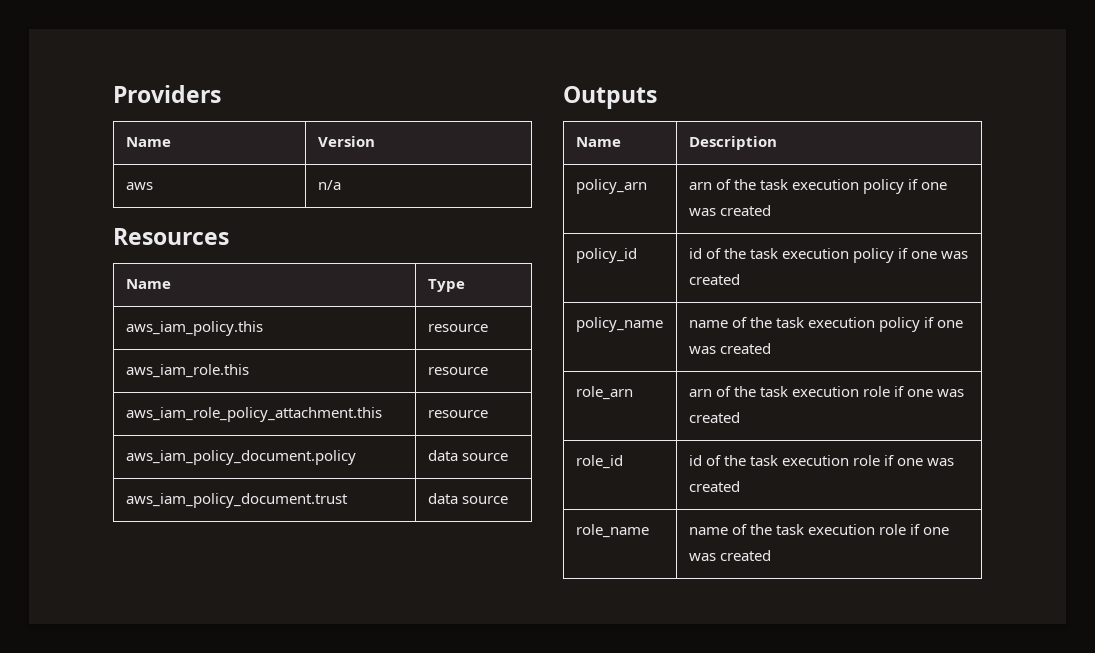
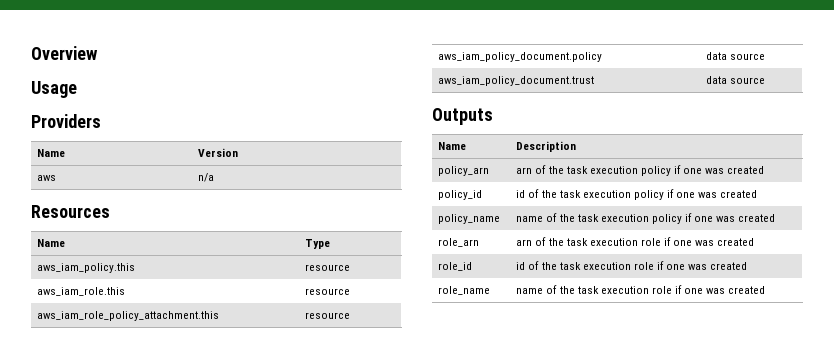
+ Overview
+ Usage

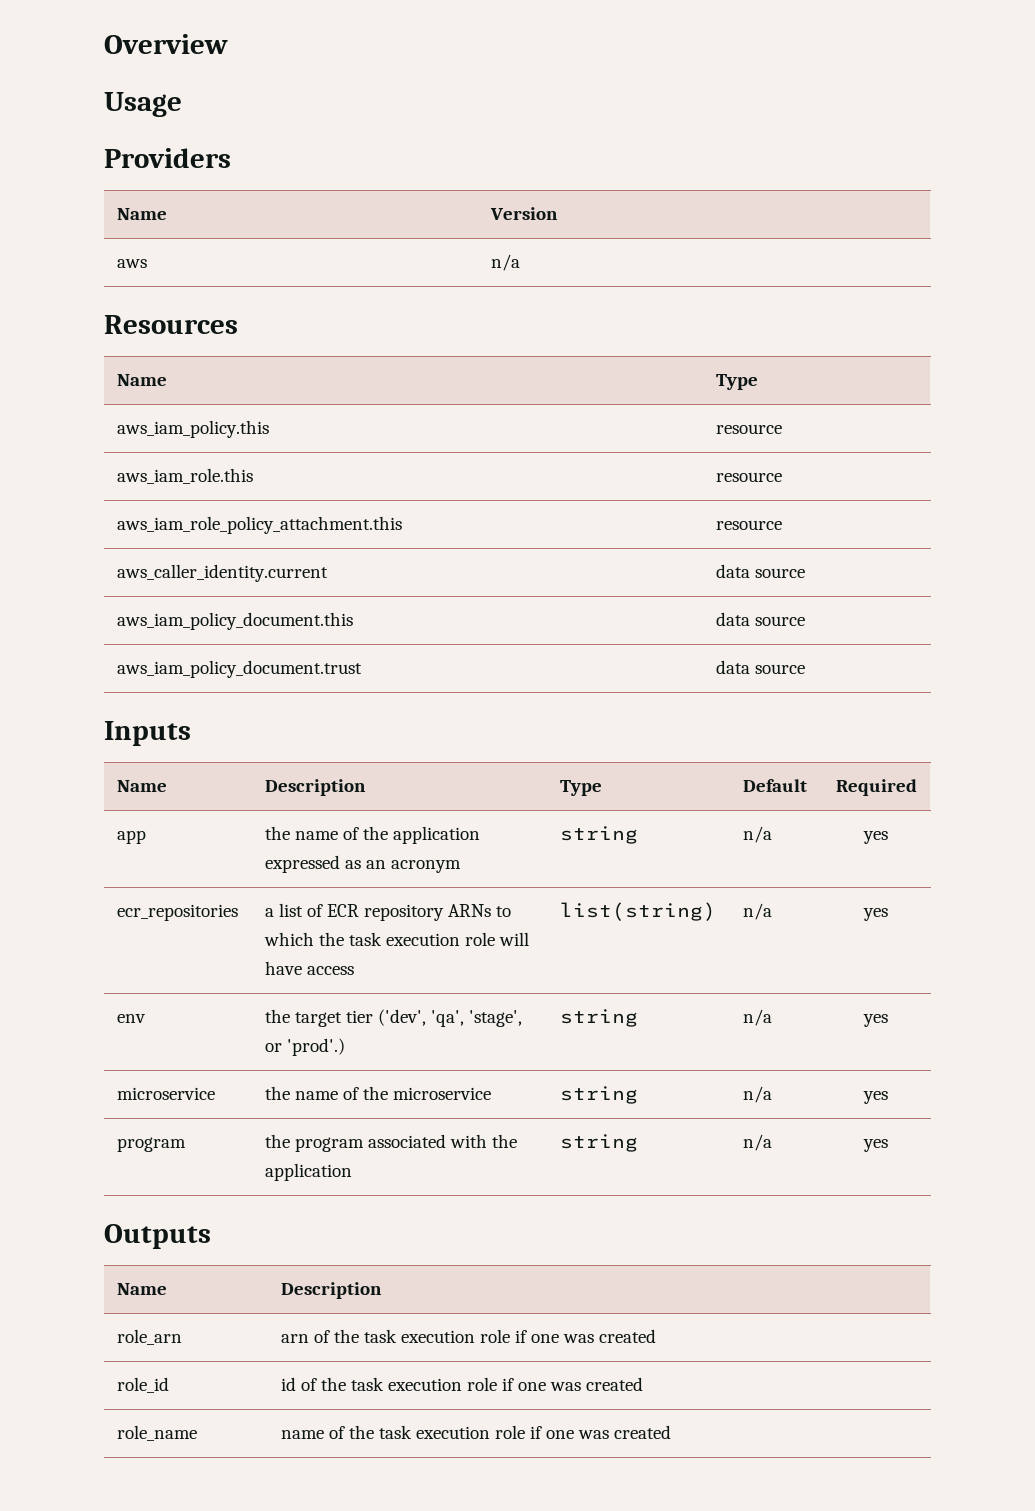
- aws_iam_policy_document.policy | data source
+ aws_caller_identity.current | data source
+ aws_iam_policy_document.this | data source
+ Inputs
+ Name | Description | Type | Default | Required
+ app | the name of the application expressed as an acronym | string | n/a | yes
+ ecr_repositories | a list of ECR repository ARNs to which the task execution role will have access | list(string) | n/a | yes
+ env | the target tier ('dev', 'qa', 'stage', or 'prod'.) | string | n/a | yes
+ microservice | the name of the microservice | string | n/a | yes
+ program | the program associated with the application | string | n/a | yes
  Outputs
  Name | Description
- policy_arn | arn of the task execution policy if one was created
- policy_id | id of the task execution policy if one was created
- policy_name | name of the task execution policy if one was created

